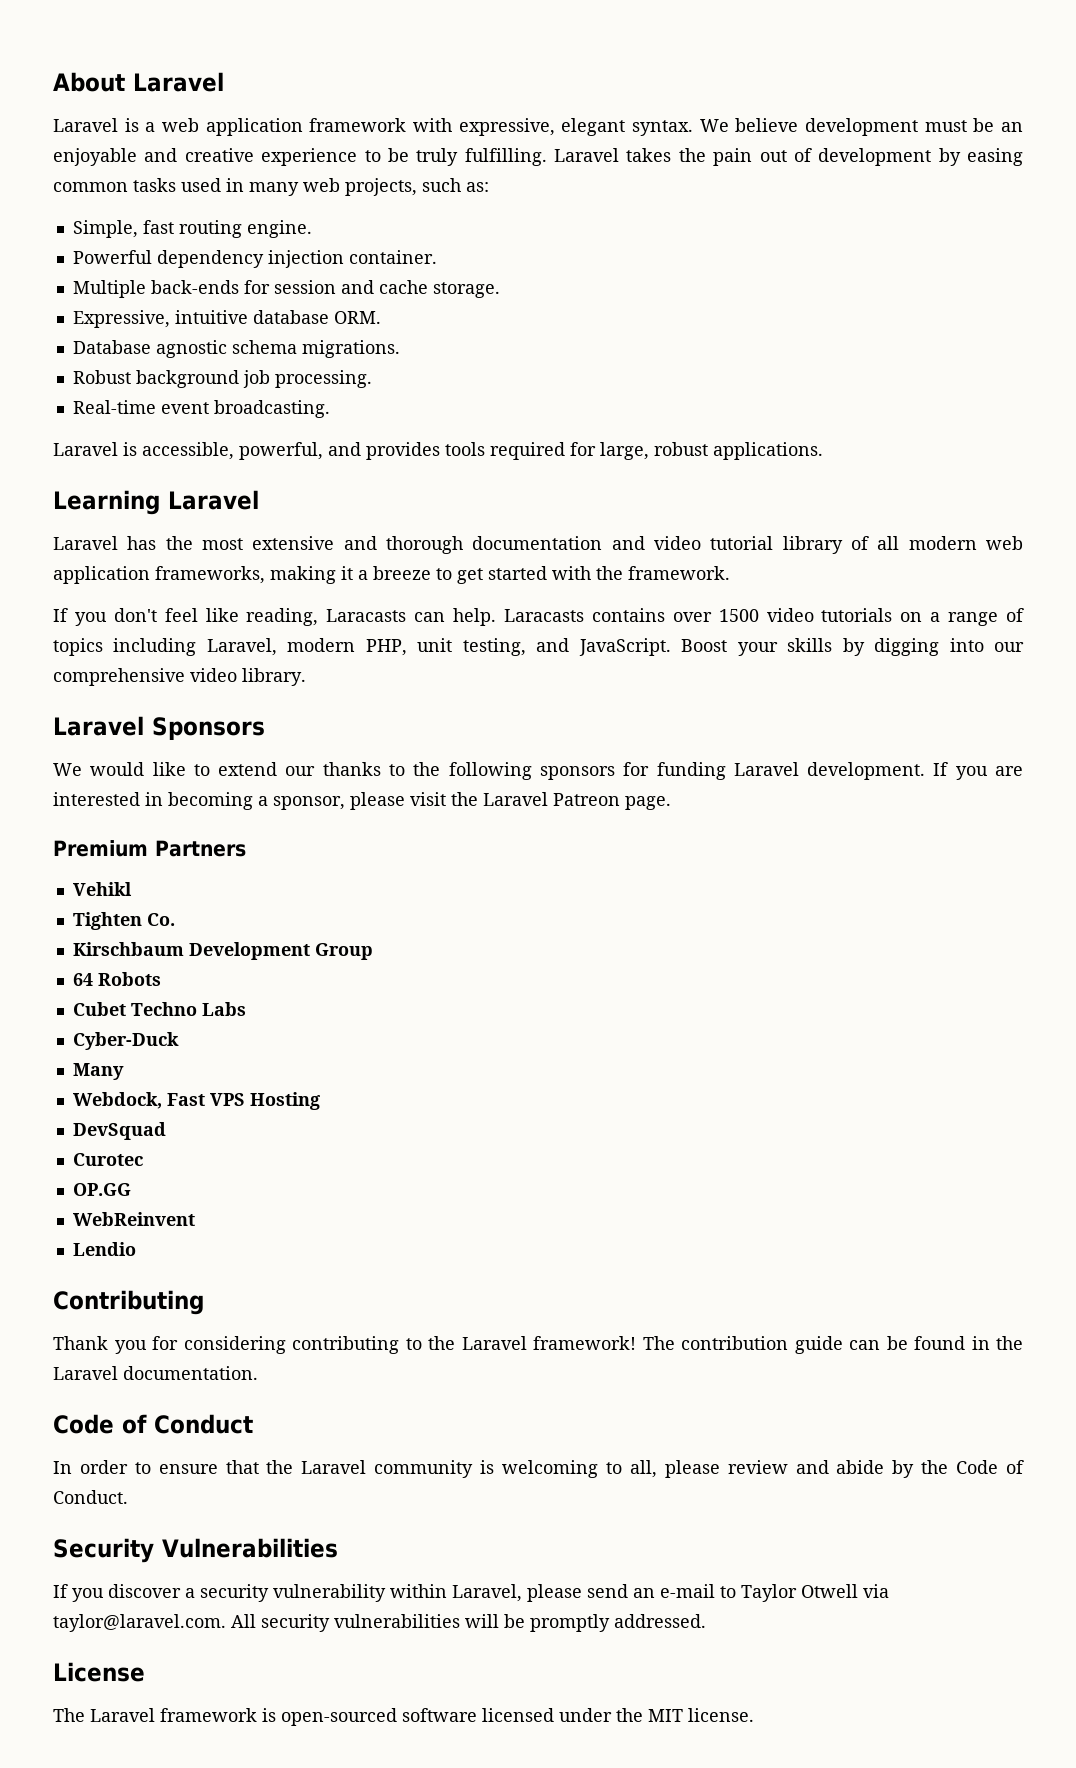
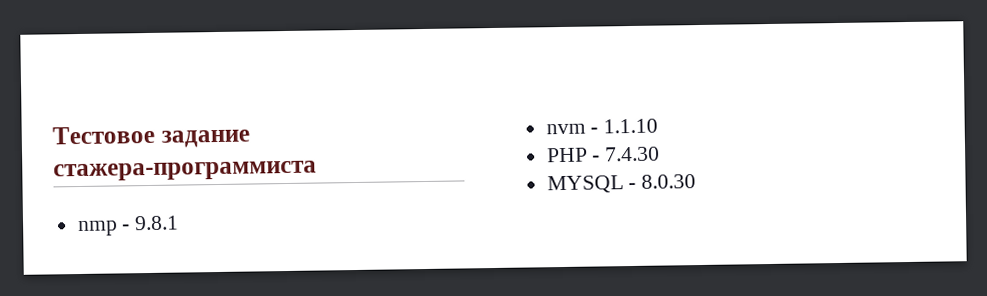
- About Laravel
- Laravel is a web application framework with expressive, elegant syntax. We believe development must be an enjoyable and creative experience to be truly fulfilling. Laravel takes the pain out of development by easing common tasks used in many web projects, such as:
- Simple, fast routing engine.
- Powerful dependency injection container.
- Multiple back-ends for session and cache storage.
- Expressive, intuitive database ORM.
- Database agnostic schema migrations.
- Robust background job processing.
- Real-time event broadcasting.
- Laravel is accessible, powerful, and provides tools required for large, robust applications.
- Learning Laravel
- Laravel has the most extensive and thorough documentation and video tutorial library of all modern web application frameworks, making it a breeze to get started with the framework.
- If you don't feel like reading, Laracasts can help. Laracasts contains over 1500 video tutorials on a range of topics including Laravel, modern PHP, unit testing, and JavaScript. Boost your skills by digging into our comprehensive video library.
- Laravel Sponsors
- We would like to extend our thanks to the following sponsors for funding Laravel development. If you are interested in becoming a sponsor, please visit the Laravel Patreon page.
- Premium Partners
- Vehikl
- Tighten Co.
- Kirschbaum Development Group
- 64 Robots
- Cubet Techno Labs
- Cyber-Duck
- Many
- Webdock, Fast VPS Hosting
- DevSquad
- Curotec
- OP.GG
- WebReinvent
- Lendio
- Contributing
- Thank you for considering contributing to the Laravel framework! The contribution guide can be found in the Laravel documentation.
- Code of Conduct
- In order to ensure that the Laravel community is welcoming to all, please review and abide by the Code of Conduct.
- Security Vulnerabilities
- If you discover a security vulnerability within Laravel, please send an e-mail to Taylor Otwell via taylor@laravel.com. All security vulnerabilities will be promptly addressed.
- License
- The Laravel framework is open-sourced software licensed under the MIT license.
+ Тестовое задание стажера-программиста
+ nmp - 9.8.1
+ nvm - 1.1.10
+ PHP - 7.4.30
+ MYSQL - 8.0.30

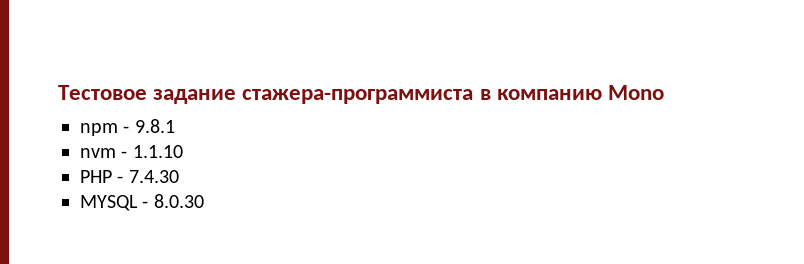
- Тестовое задание стажера-программиста
- nmp - 9.8.1
+ Тестовое задание стажера-программиста в компанию Mono
+ npm - 9.8.1

